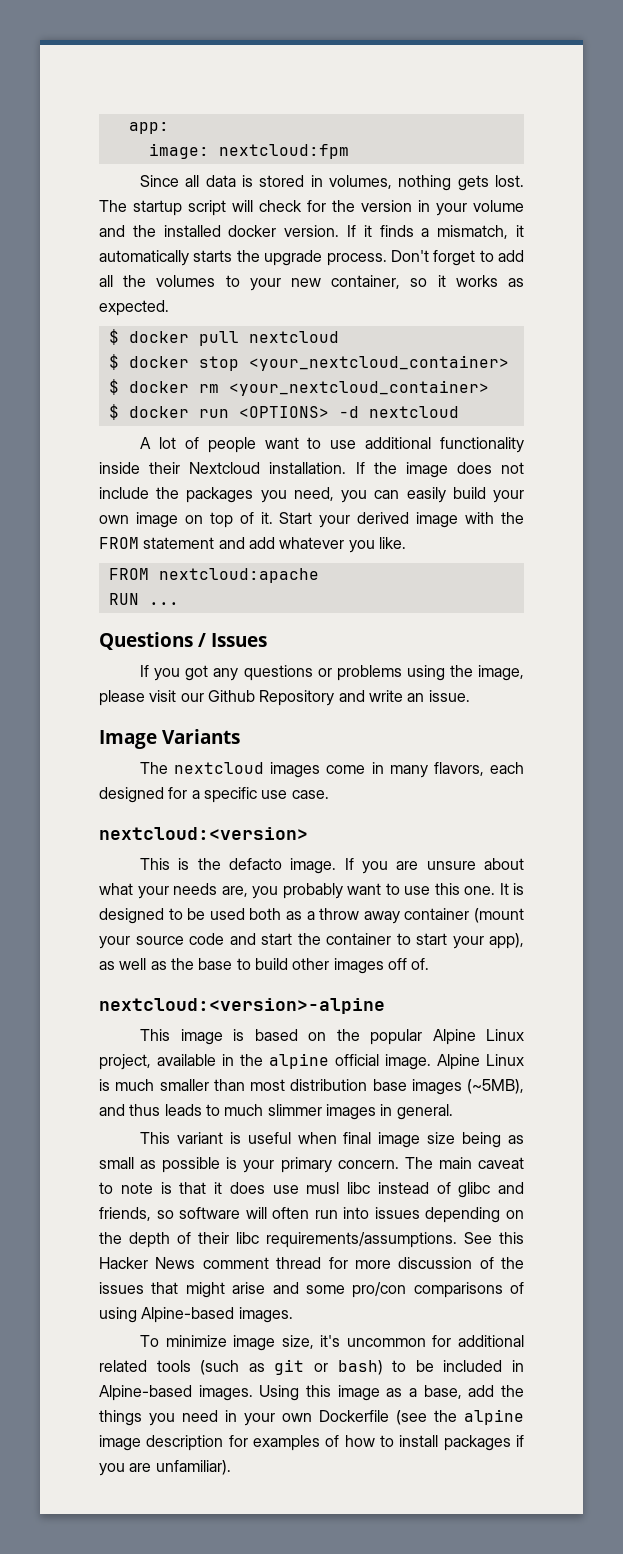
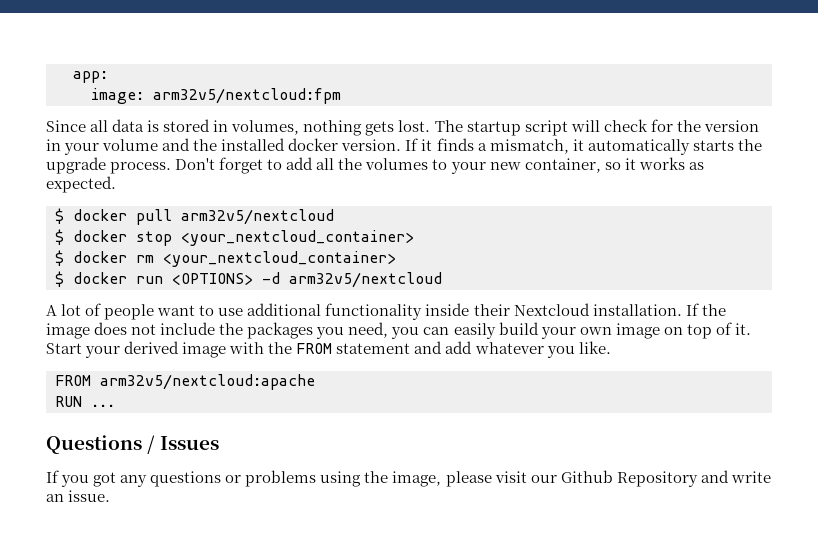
- image: nextcloud:fpm
+ image: arm32v5/nextcloud:fpm
- $ docker pull nextcloud
+ $ docker pull arm32v5/nextcloud
- $ docker run <OPTIONS> -d nextcloud
+ $ docker run <OPTIONS> -d arm32v5/nextcloud
- FROM nextcloud:apache
+ FROM arm32v5/nextcloud:apache
- Image Variants
- The nextcloud images come in many flavors, each designed for a specific use case.
- nextcloud:<version>
- This is the defacto image. If you are unsure about what your needs are, you probably want to use this one. It is designed to be used both as a throw away container (mount your source code and start the container to start your app), as well as the base to build other images off of.
- nextcloud:<version>-alpine
- This image is based on the popular Alpine Linux project, available in the alpine official image. Alpine Linux is much smaller than most distribution base images (~5MB), and thus leads to much slimmer images in general.
- This variant is useful when final image size being as small as possible is your primary concern. The main caveat to note is that it does use musl libc instead of glibc and friends, so software will often run into issues depending on the depth of their libc requirements/assumptions. See this Hacker News comment thread for more discussion of the issues that might arise and some pro/con comparisons of using Alpine-based images.
- To minimize image size, it's uncommon for additional related tools (such as git or bash) to be included in Alpine-based images. Using this image as a base, add the things you need in your own Dockerfile (see the alpine image description for examples of how to install packages if you are unfamiliar).

